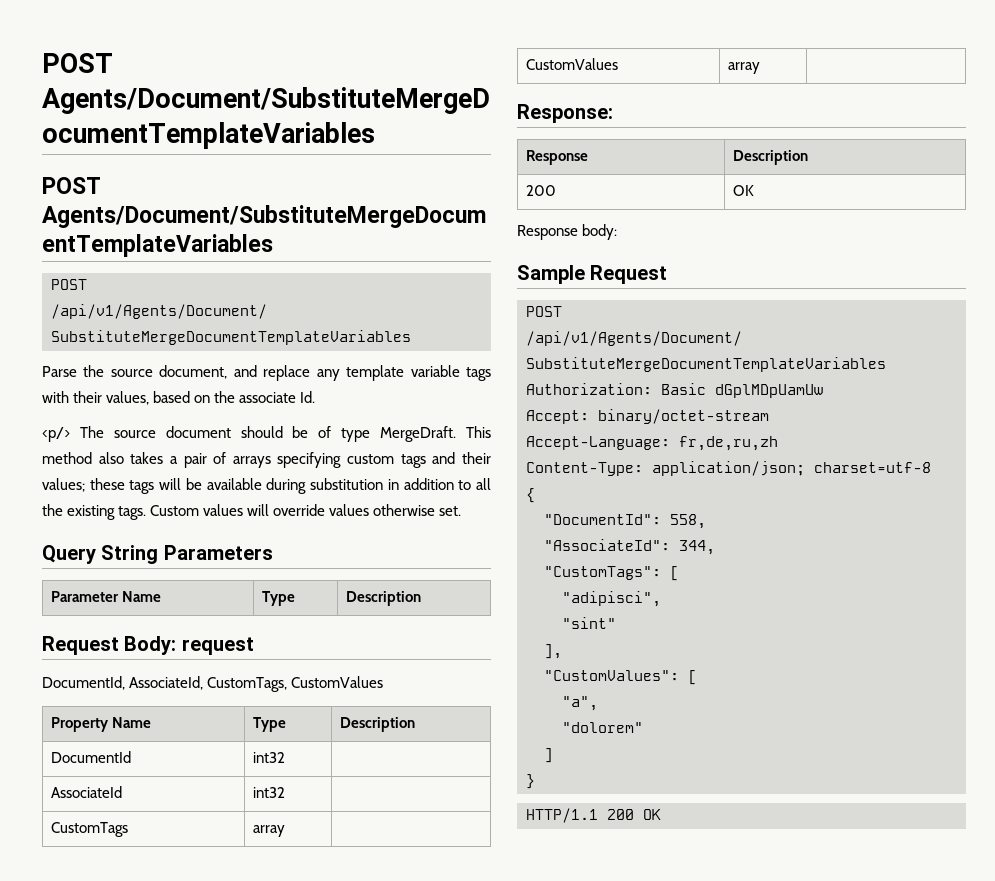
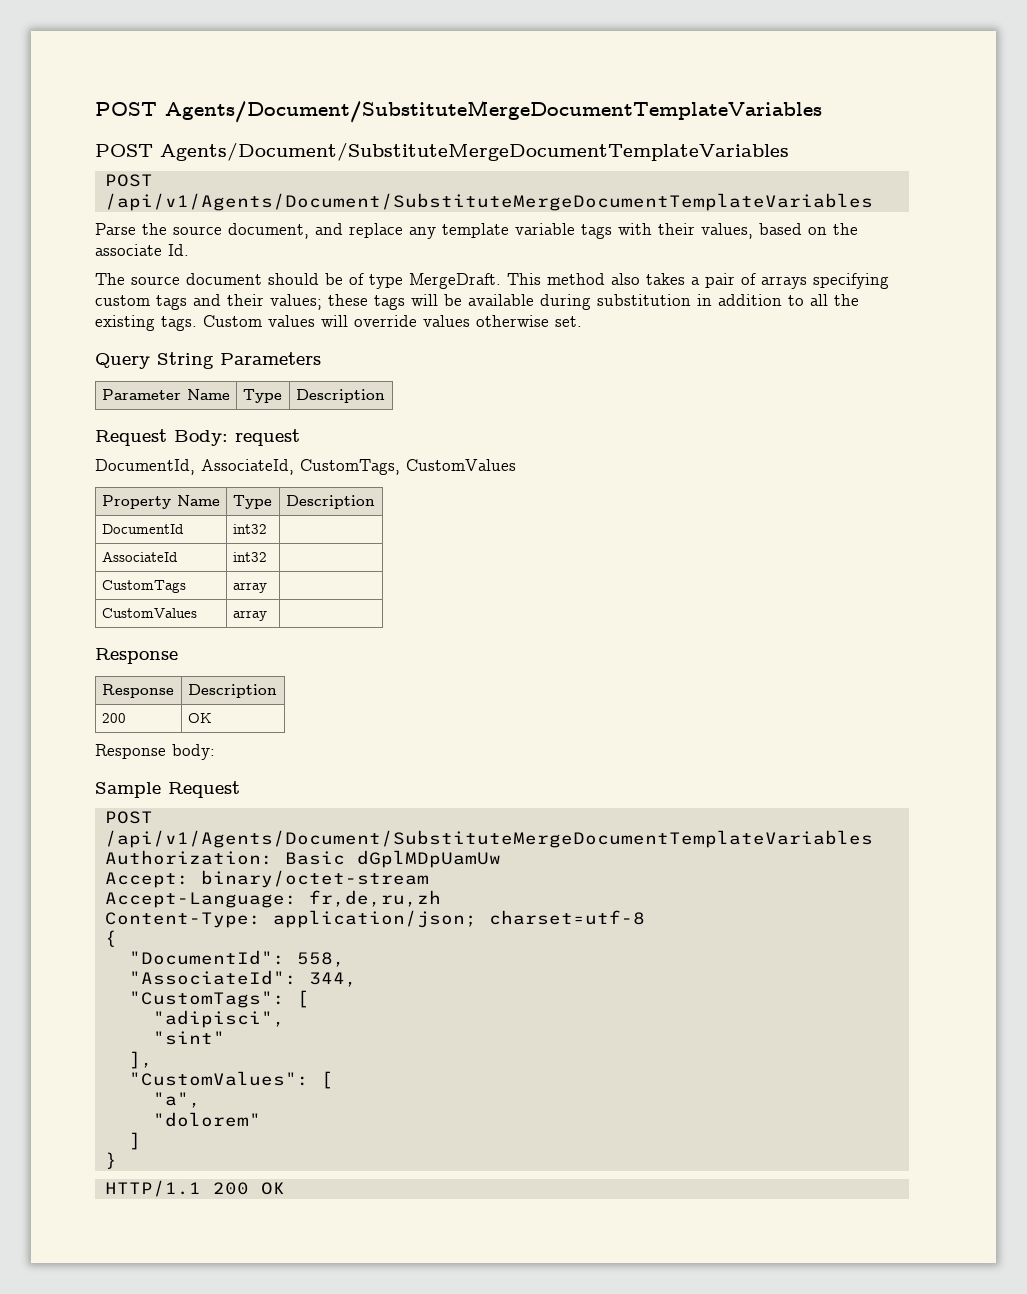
- <p/> The source document should be of type MergeDraft.
+ The source document should be of type MergeDraft.
  CustomValues | array |
- Response:
+ Response

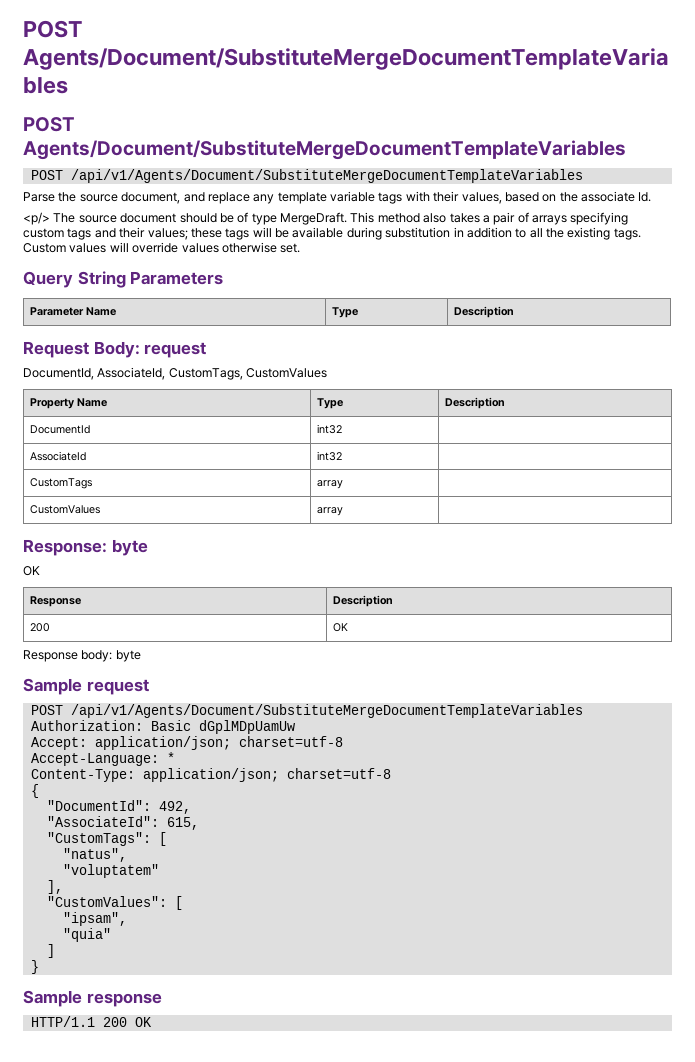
- The source document should be of type MergeDraft.
+ <p/> The source document should be of type MergeDraft.
  CustomValues | array |
- Response
+ Response: byte
+ OK
- Response body:
- Sample Request
+ Response body: byte
+ Sample request
- Accept: binary/octet-stream
+ Accept: application/json; charset=utf-8
- Accept-Language: fr,de,ru,zh
+ Accept-Language: *
- "DocumentId": 558,
+ "DocumentId": 492,
- "AssociateId": 344,
+ "AssociateId": 615,
- "adipisci",
- "sint"
+ "natus",
+ "voluptatem"
- "a",
- "dolorem"
+ "ipsam",
+ "quia"
+ Sample response

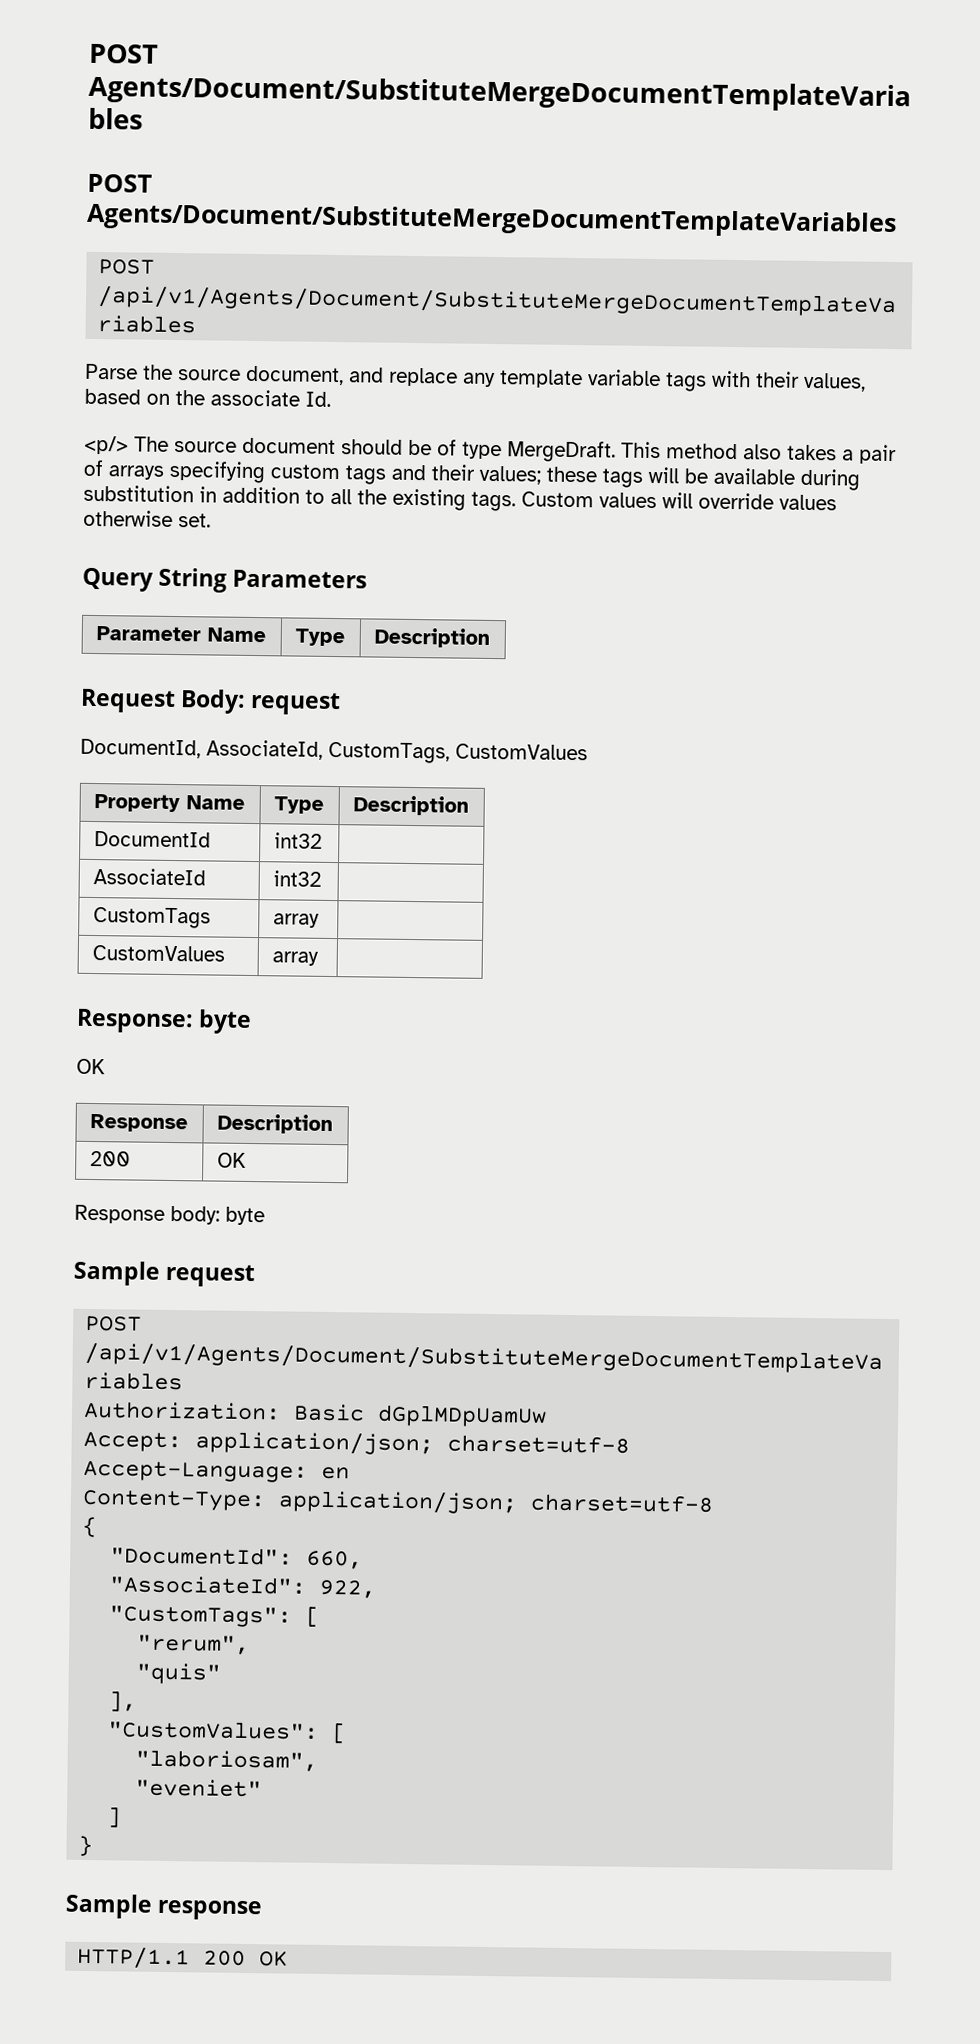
- Accept-Language: *
+ Accept-Language: en
- "DocumentId": 492,
+ "DocumentId": 660,
- "AssociateId": 615,
+ "AssociateId": 922,
- "natus",
- "voluptatem"
+ "rerum",
+ "quis"
- "ipsam",
- "quia"
+ "laboriosam",
+ "eveniet"

